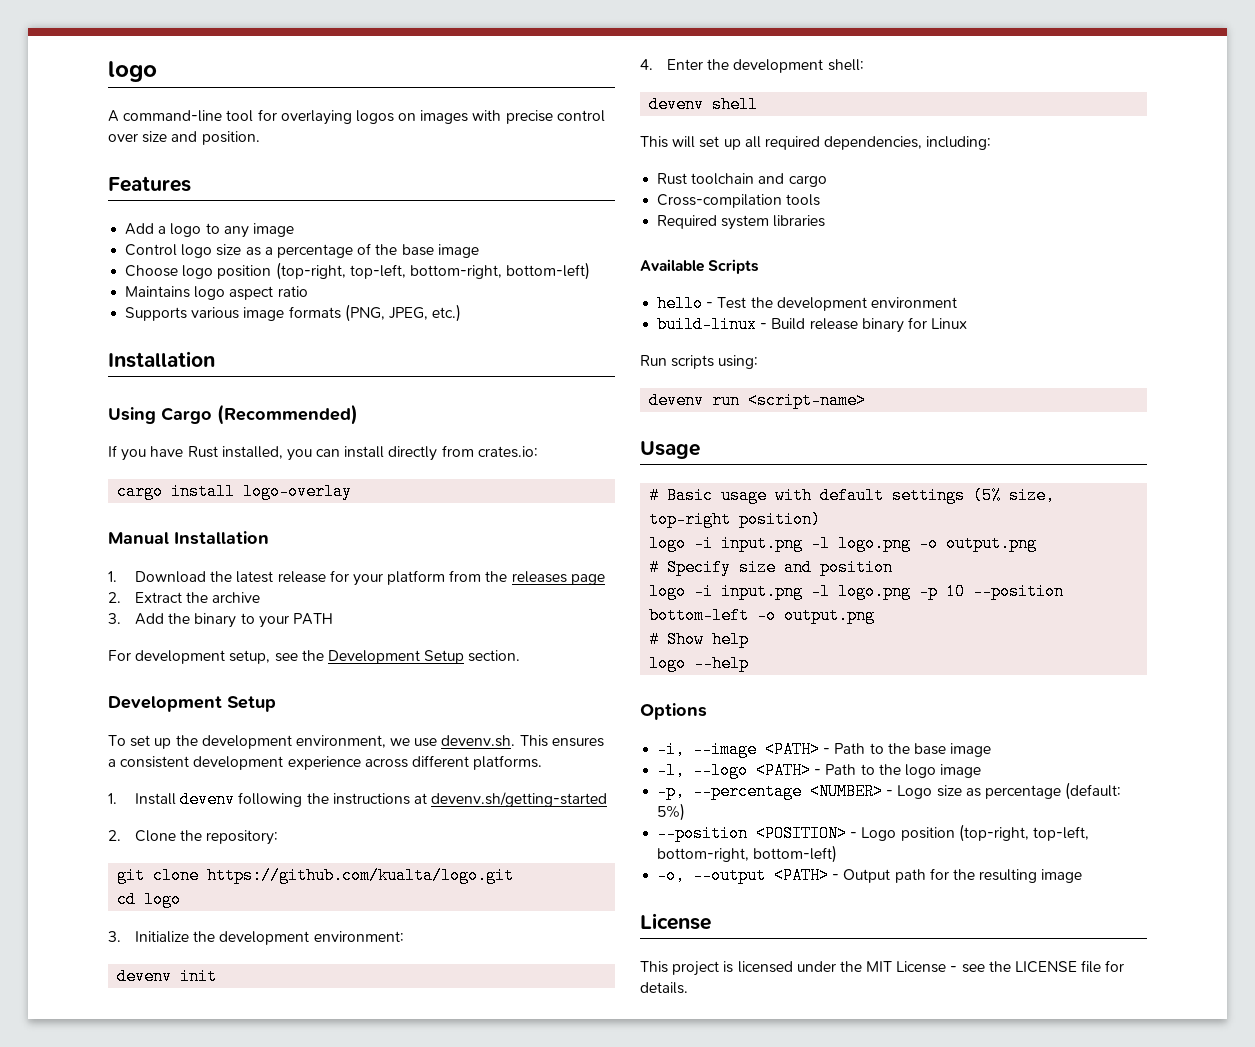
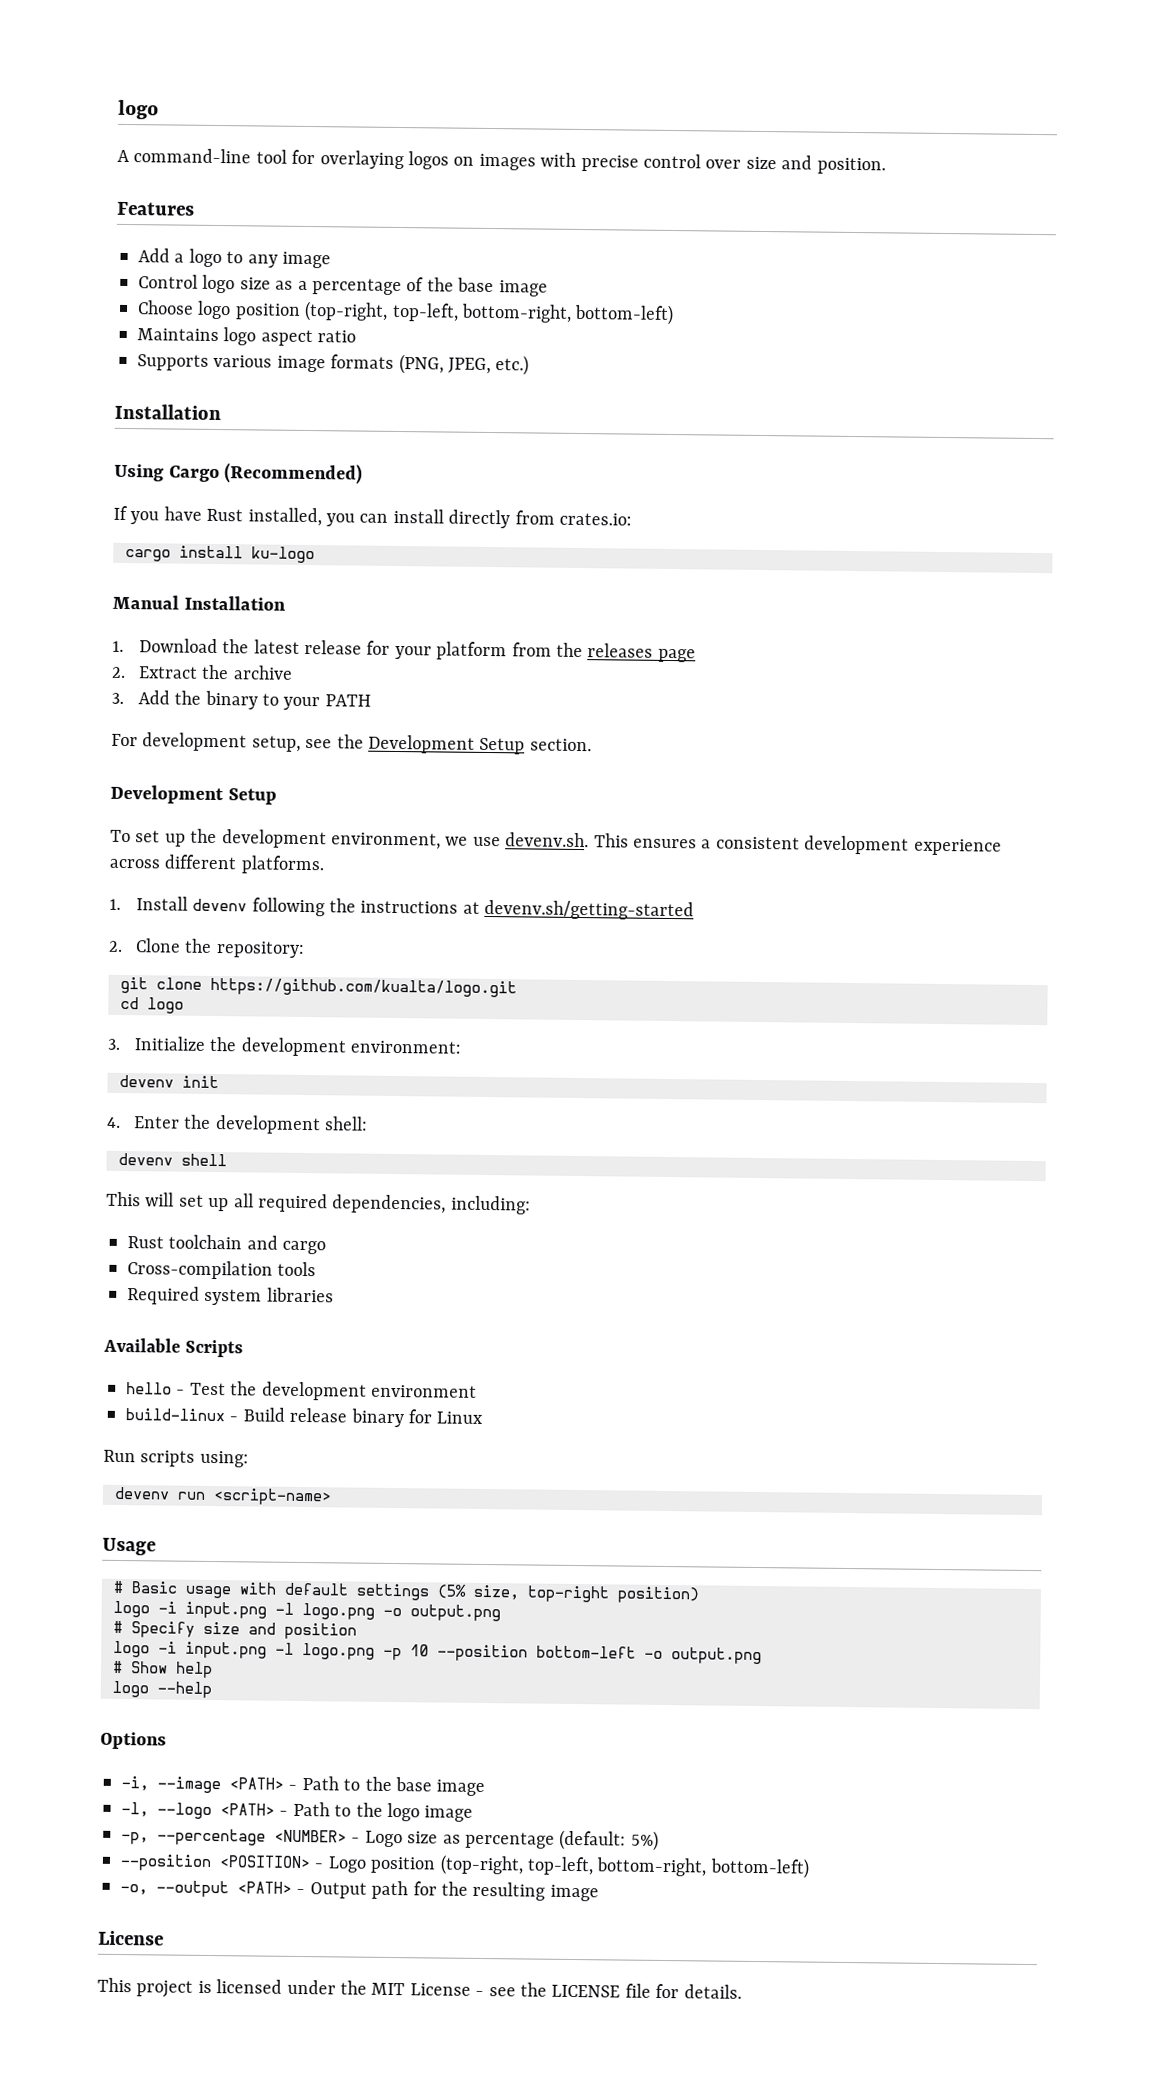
- cargo install logo-overlay
+ cargo install ku-logo

